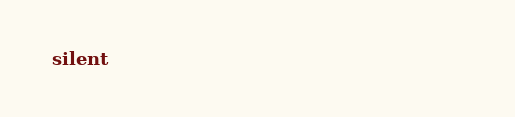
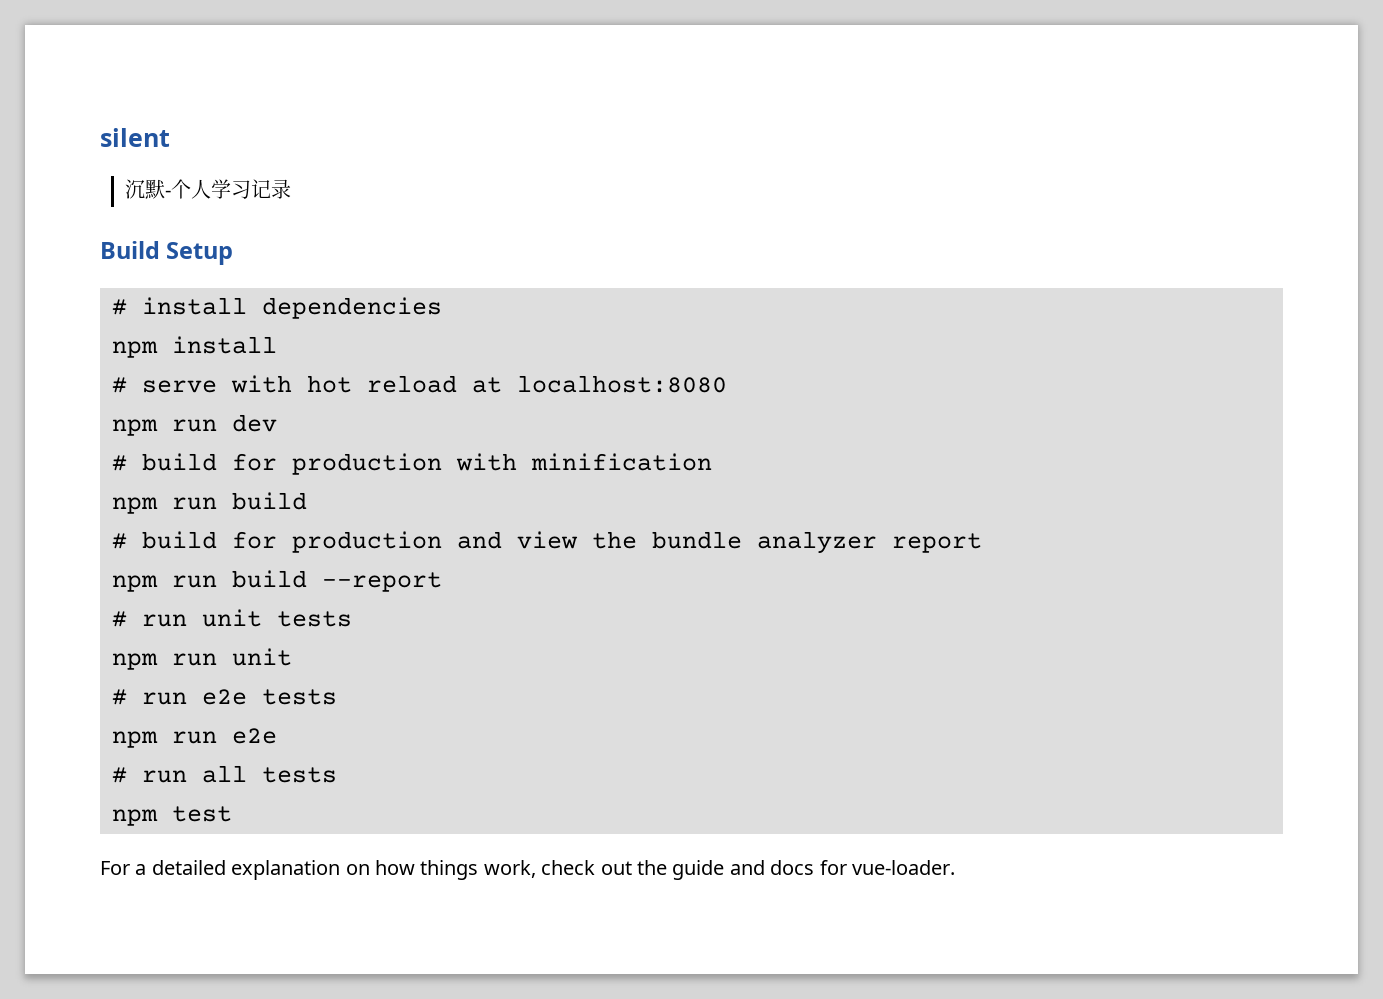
+ 沉默-个人学习记录
+ Build Setup
+ # install dependencies
+ npm install
+ # serve with hot reload at localhost:8080
+ npm run dev
+ # build for production with minification
+ npm run build
+ # build for production and view the bundle analyzer report
+ npm run build --report
+ # run unit tests
+ npm run unit
+ # run e2e tests
+ npm run e2e
+ # run all tests
+ npm test
+ For a detailed explanation on how things work, check out the guide and docs for vue-loader.

